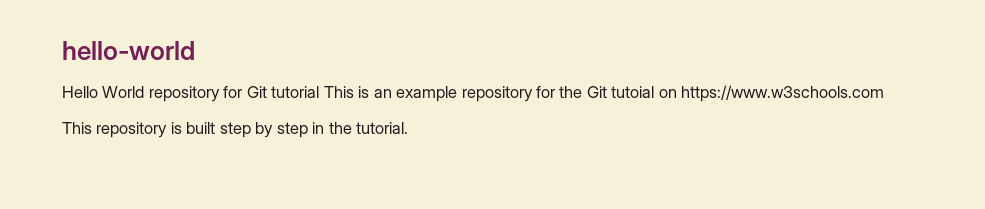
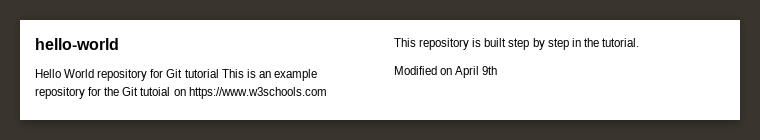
+ Modified on April 9th

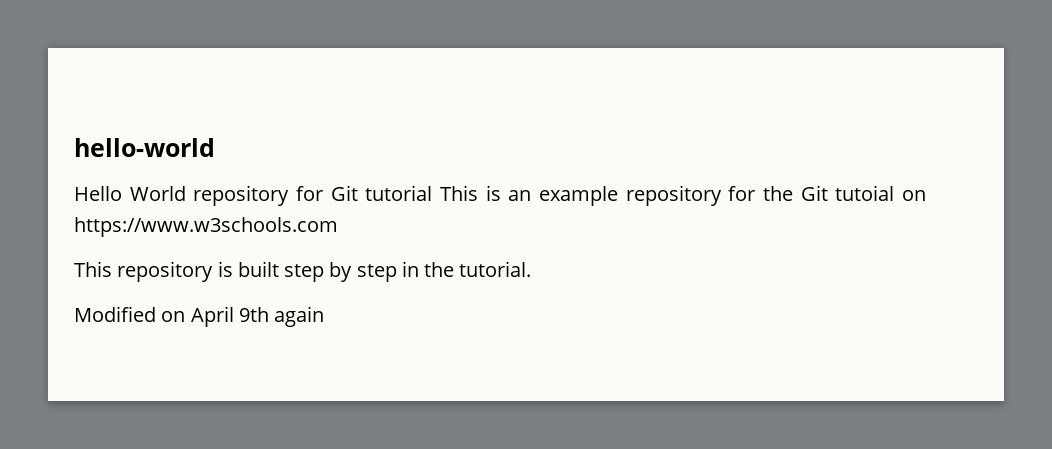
- Modified on April 9th
+ Modified on April 9th again

